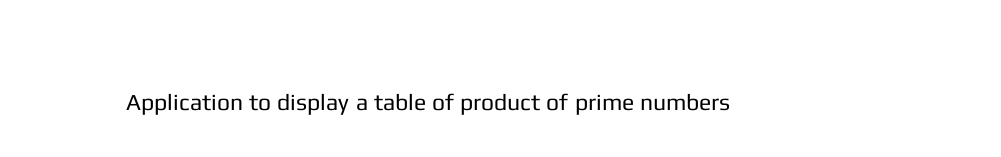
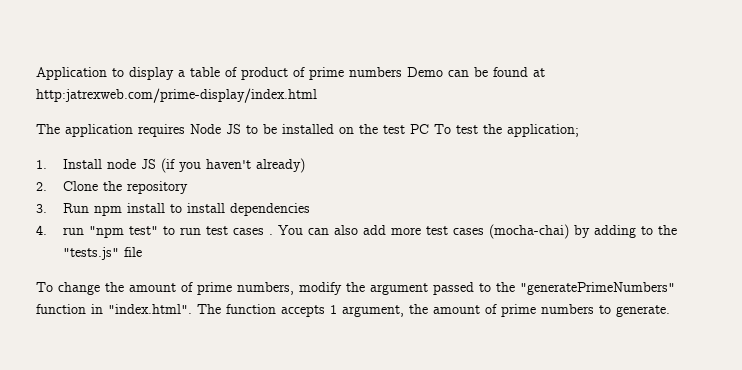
- Application to display a table of product of prime numbers
+ Application to display a table of product of prime numbers Demo can be found at http:jatrexweb.com/prime-display/index.html
+ The application requires Node JS to be installed on the test PC To test the application;
+ 1. Install node JS (if you haven't already)
+ 2. Clone the repository
+ 3. Run npm install to install dependencies
+ 4. run "npm test" to run test cases . You can also add more test cases (mocha-chai) by adding to the "tests.js" file
+ To change the amount of prime numbers, modify the argument passed to the "generatePrimeNumbers" function in "index.html". The function accepts 1 argument, the amount of prime numbers to generate.

